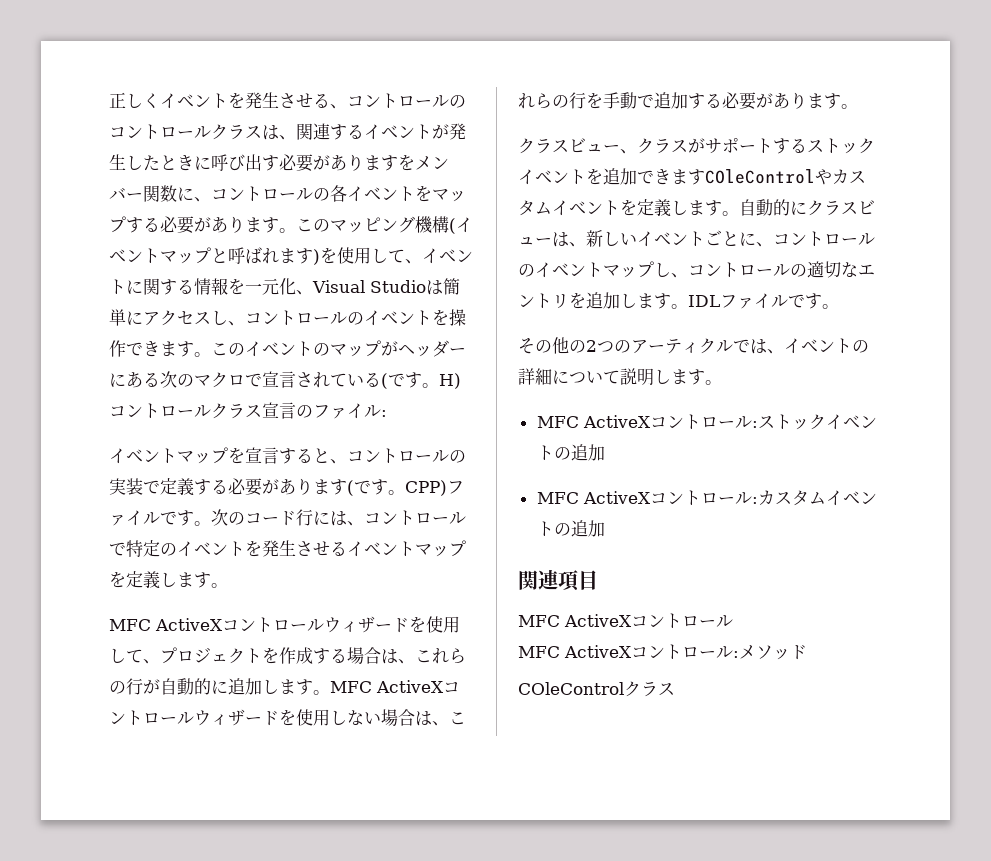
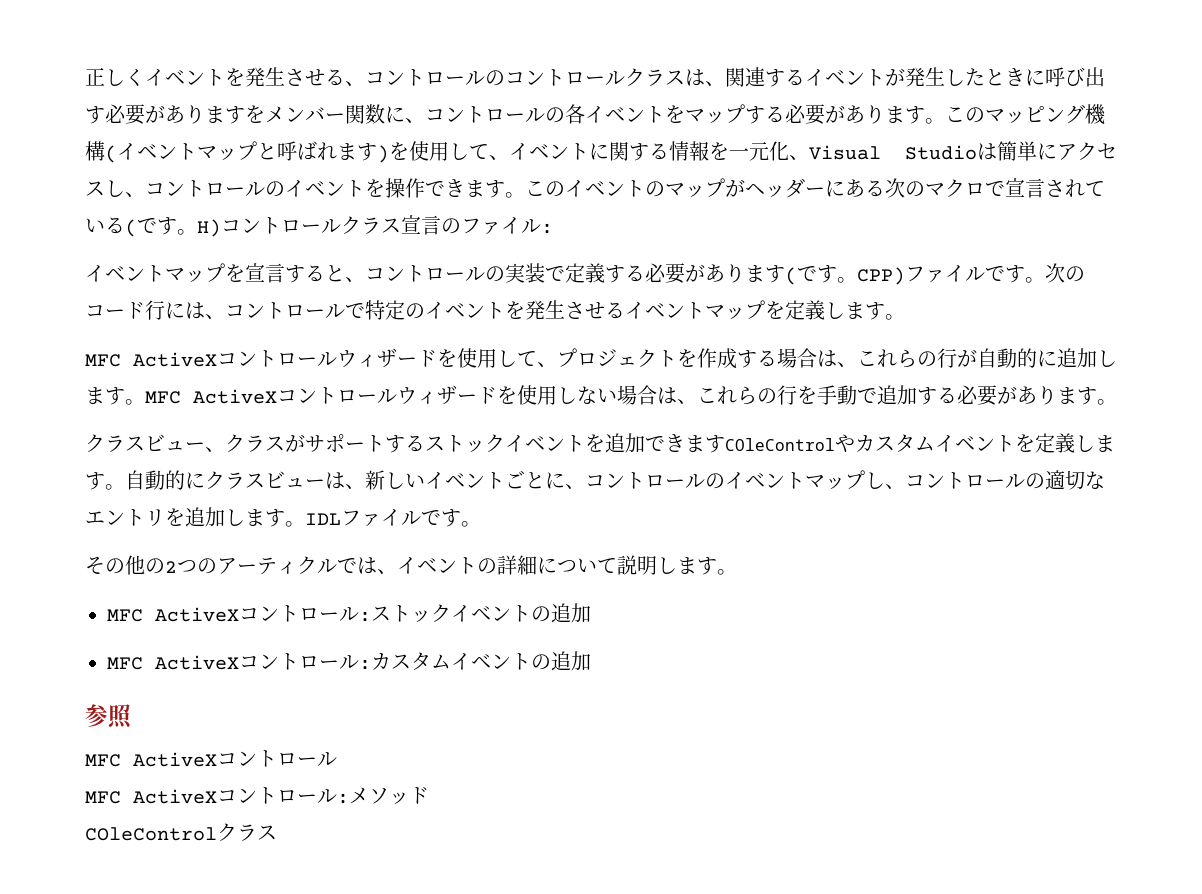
- 関連項目
+ 参照

